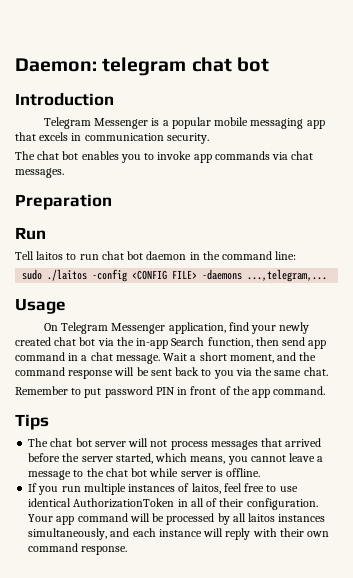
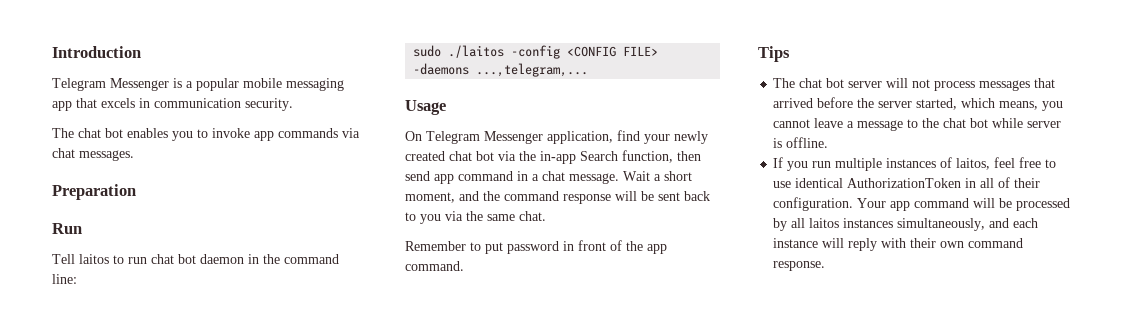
- Daemon: telegram chat bot
- Remember to put password PIN in front of the app command.
+ Remember to put password in front of the app command.

